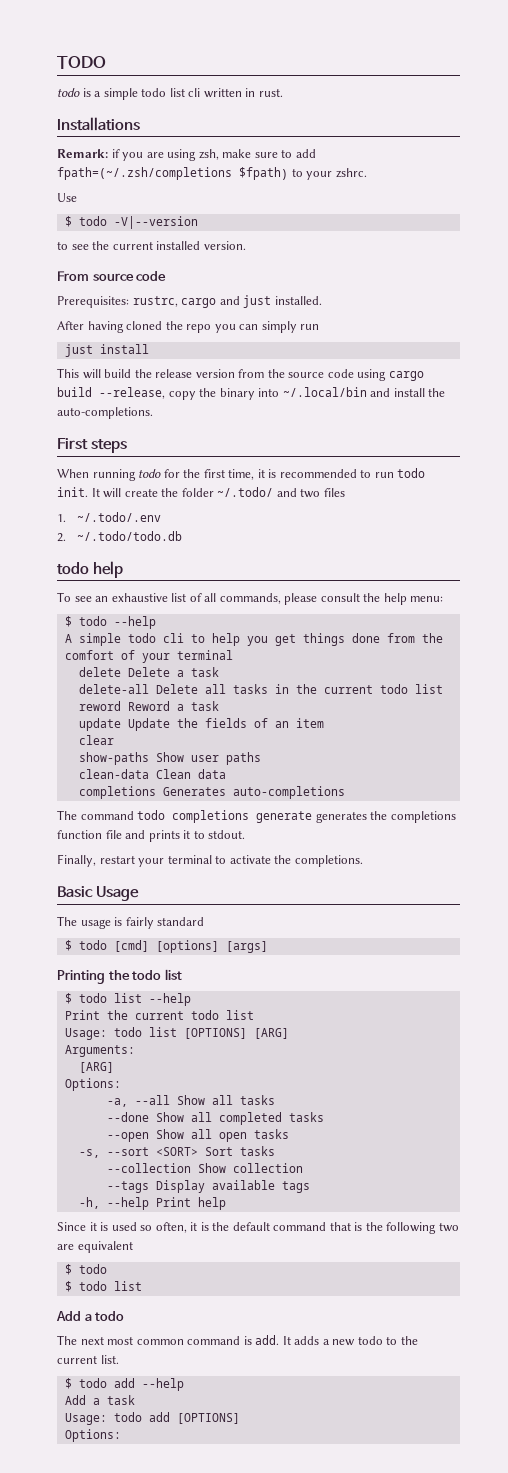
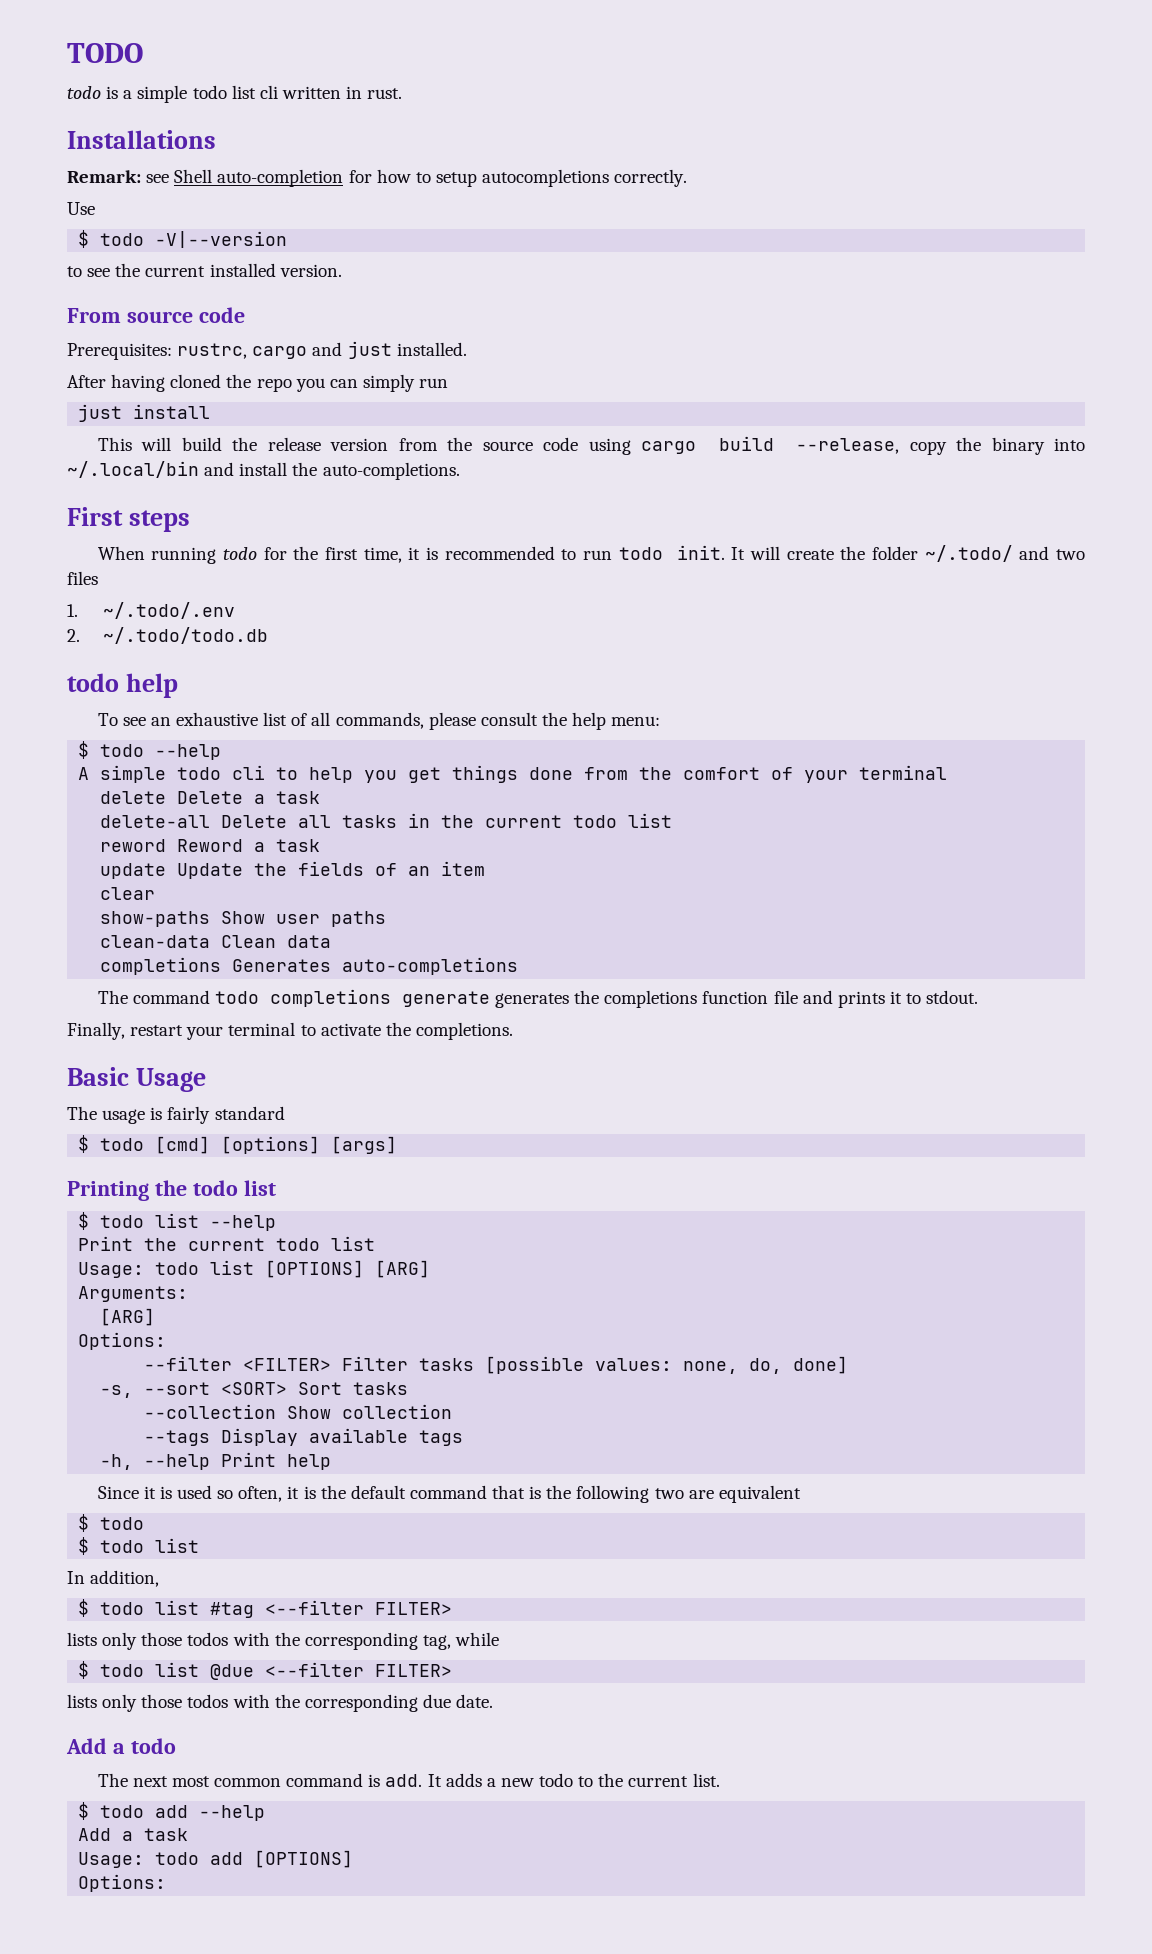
- Remark: if you are using zsh, make sure to add fpath=(~/.zsh/completions $fpath) to your zshrc.
+ Remark: see Shell auto-completion for how to setup autocompletions correctly.
- -a, --all Show all tasks
- --done Show all completed tasks
- --open Show all open tasks
+ --filter <FILTER> Filter tasks [possible values: none, do, done]
+ In addition,
+ $ todo list #tag <--filter FILTER>
+ lists only those todos with the corresponding tag, while
+ $ todo list @due <--filter FILTER>
+ lists only those todos with the corresponding due date.

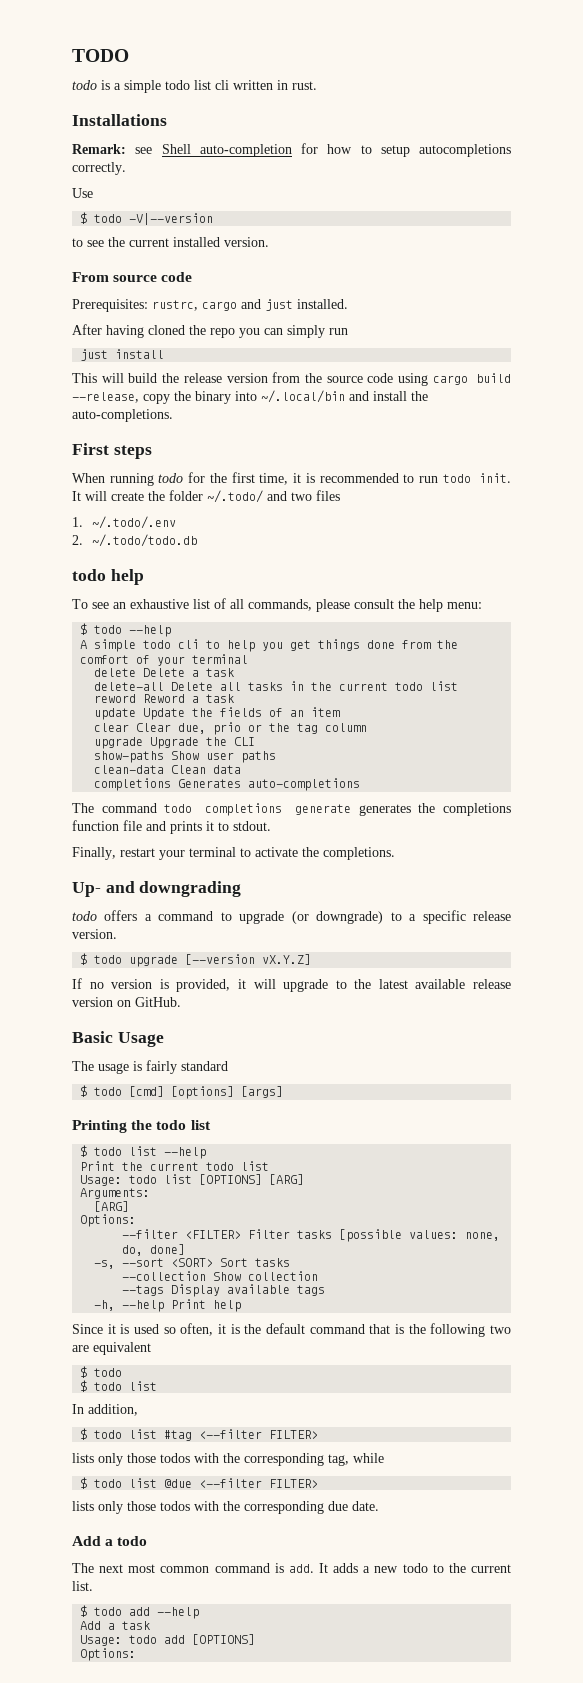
- clear
+ clear Clear due, prio or the tag column
+ upgrade Upgrade the CLI
+ Up- and downgrading
+ todo offers a command to upgrade (or downgrade) to a specific release version.
+ $ todo upgrade [--version vX.Y.Z]
+ If no version is provided, it will upgrade to the latest available release version on GitHub.

